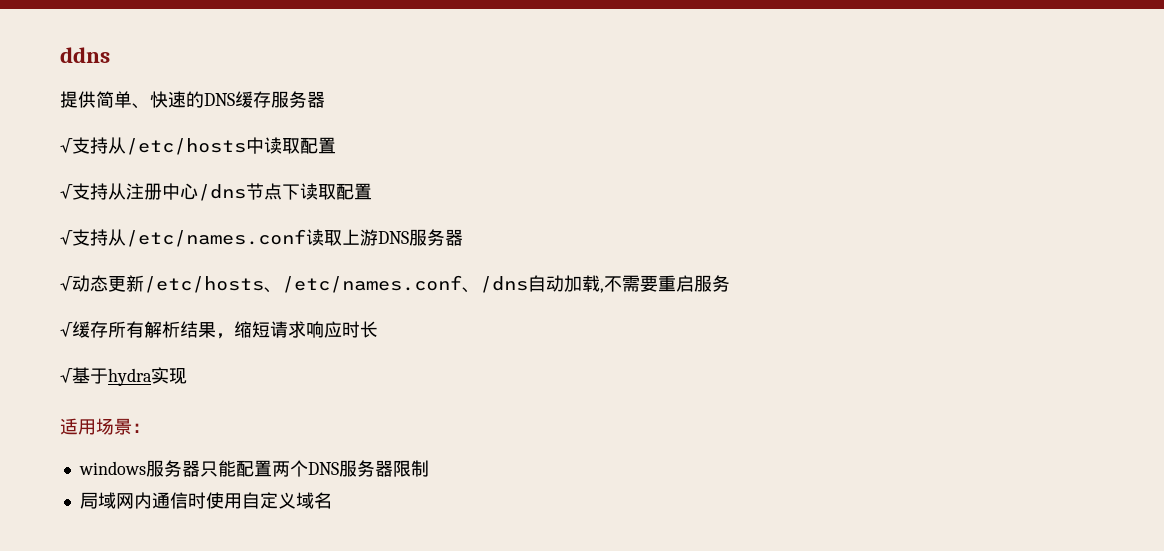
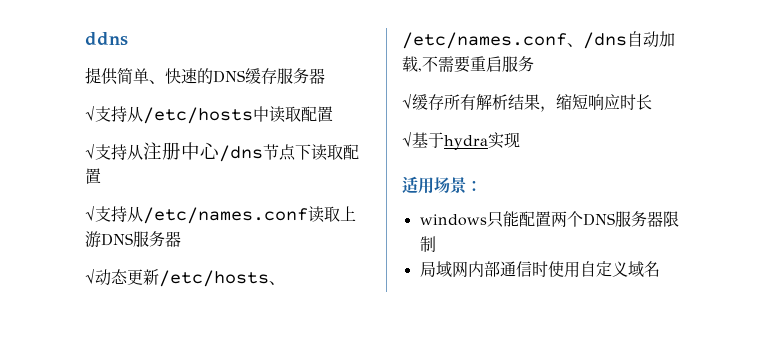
- √缓存所有解析结果，缩短请求响应时长
+ √缓存所有解析结果，缩短响应时长
- windows服务器只能配置两个DNS服务器限制
+ windows只能配置两个DNS服务器限制
- 局域网内通信时使用自定义域名
+ 局域网内部通信时使用自定义域名

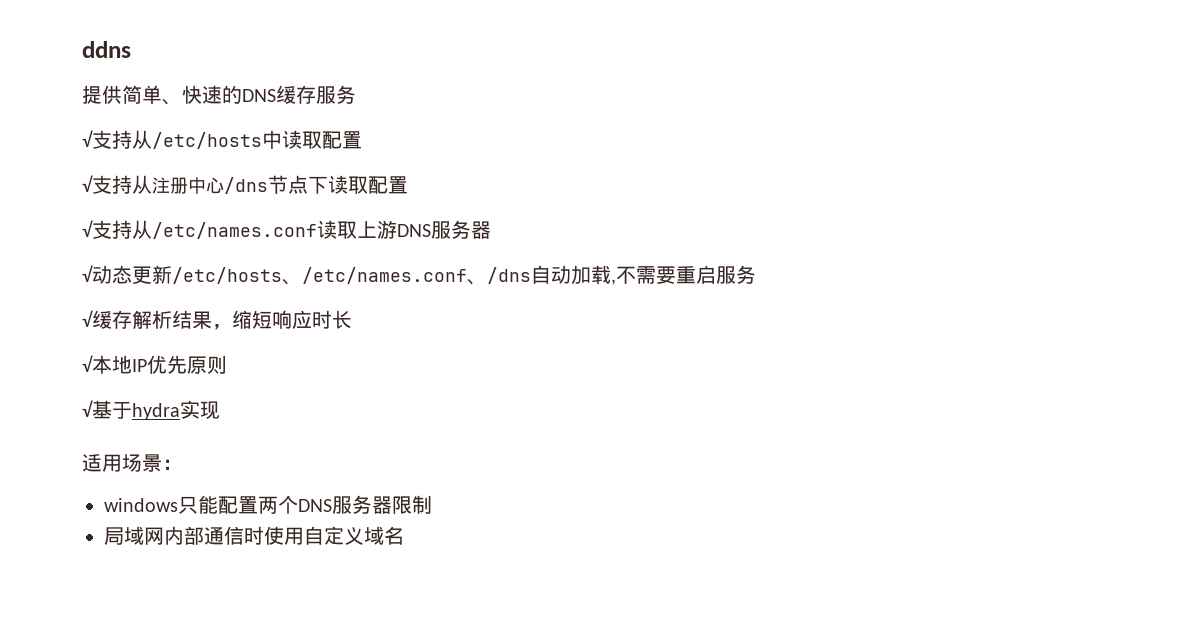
- 提供简单、快速的DNS缓存服务器
+ 提供简单、快速的DNS缓存服务
- √缓存所有解析结果，缩短响应时长
+ √缓存解析结果，缩短响应时长
+ √本地IP优先原则

